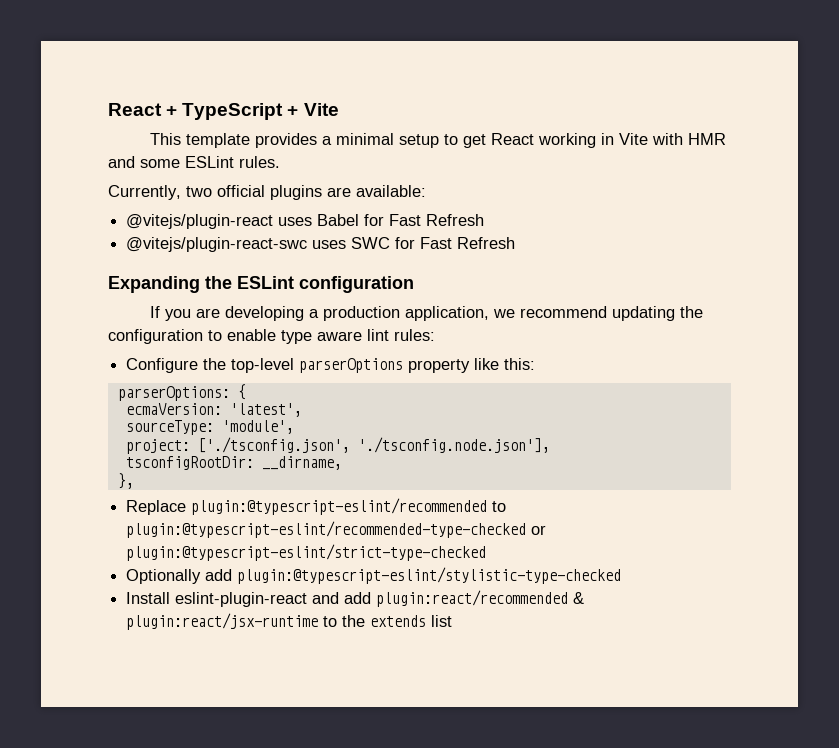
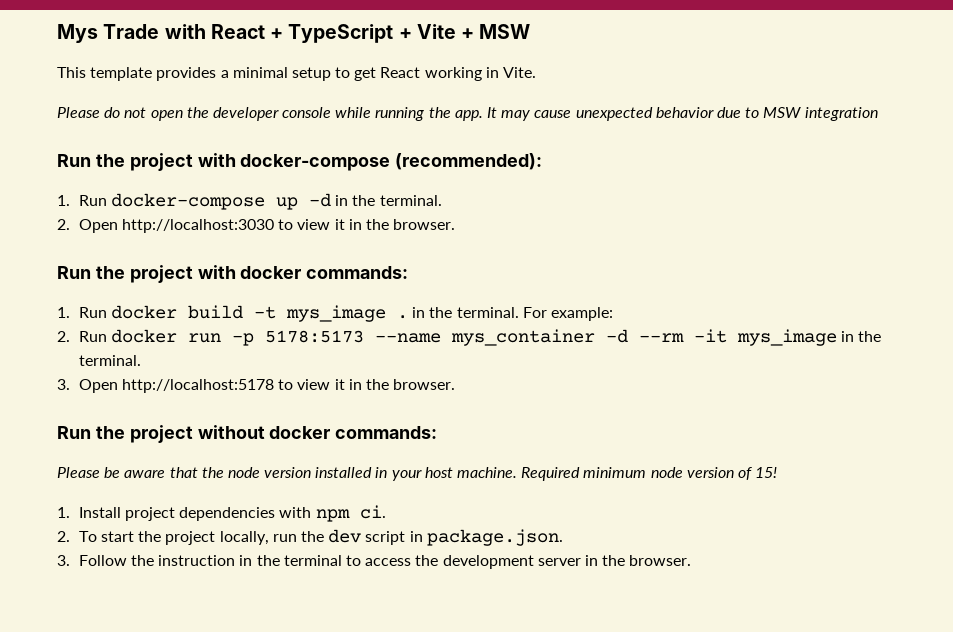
- React + TypeScript + Vite
+ Mys Trade with React + TypeScript + Vite + MSW
- This template provides a minimal setup to get React working in Vite with HMR and some ESLint rules.
- Currently, two official plugins are available:
- @vitejs/plugin-react uses Babel for Fast Refresh
- @vitejs/plugin-react-swc uses SWC for Fast Refresh
- Expanding the ESLint configuration
- If you are developing a production application, we recommend updating the configuration to enable type aware lint rules:
- Configure the top-level parserOptions property like this:
- parserOptions: {
- ecmaVersion: 'latest',
- sourceType: 'module',
- project: ['./tsconfig.json', './tsconfig.node.json'],
- tsconfigRootDir: __dirname,
- },
- Replace plugin:@typescript-eslint/recommended to plugin:@typescript-eslint/recommended-type-checked or plugin:@typescript-eslint/strict-type-checked
- Optionally add plugin:@typescript-eslint/stylistic-type-checked
- Install eslint-plugin-react and add plugin:react/recommended & plugin:react/jsx-runtime to the extends list
+ This template provides a minimal setup to get React working in Vite.
+ Please do not open the developer console while running the app. It may cause unexpected behavior due to MSW integration
+ Run the project with docker-compose (recommended):
+ 1. Run docker-compose up -d in the terminal.
+ 2. Open http://localhost:3030 to view it in the browser.
+ Run the project with docker commands:
+ 1. Run docker build -t mys_image . in the terminal. For example:
+ 2. Run docker run -p 5178:5173 --name mys_container -d --rm -it mys_image in the terminal.
+ 3. Open http://localhost:5178 to view it in the browser.
+ Run the project without docker commands:
+ Please be aware that the node version installed in your host machine. Required minimum node version of 15!
+ 1. Install project dependencies with npm ci.
+ 2. To start the project locally, run the dev script in package.json.
+ 3. Follow the instruction in the terminal to access the development server in the browser.

